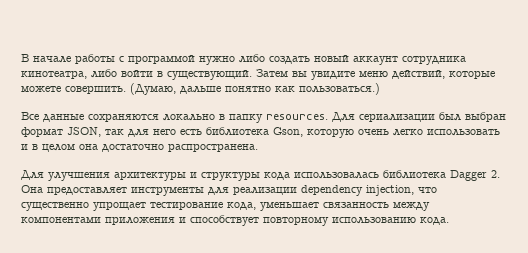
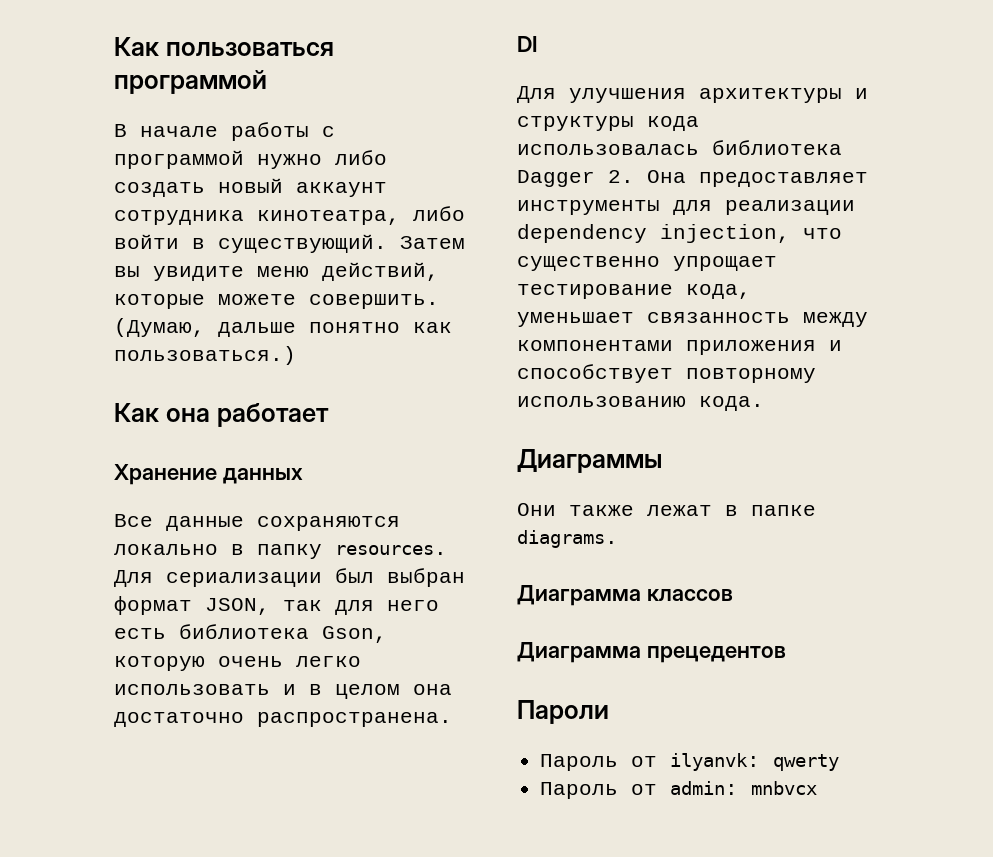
+ Как пользоваться программой
+ Как она работает
+ Хранение данных
+ DI
+ Диаграммы
+ Они также лежат в папке diagrams.
+ Диаграмма классов
+ Диаграмма прецедентов
+ Пароли
+ Пароль от ilyanvk: qwerty
+ Пароль от admin: mnbvcx

